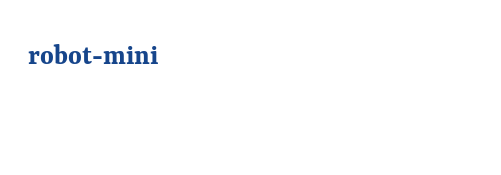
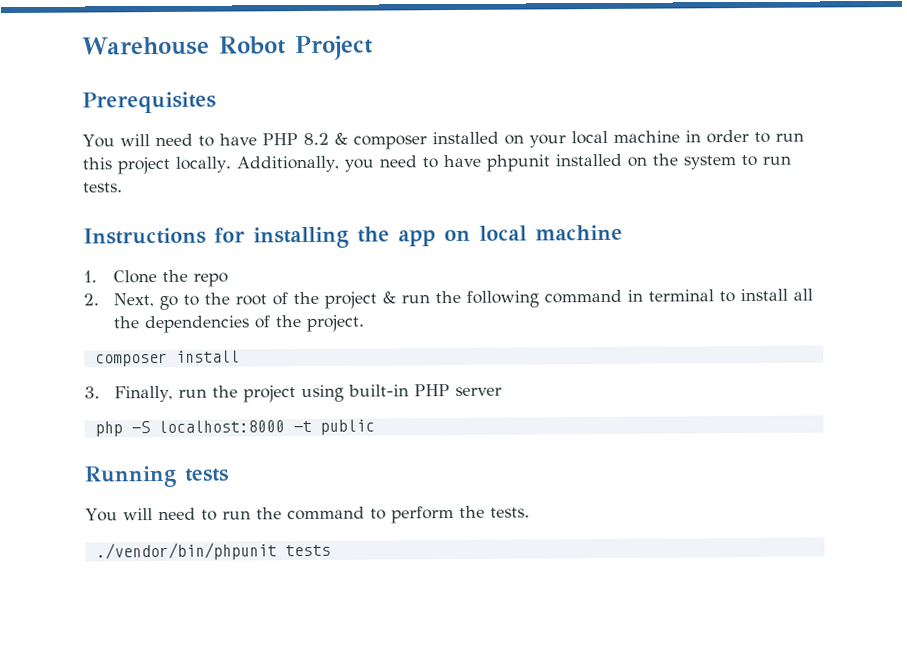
- robot-mini
+ Warehouse Robot Project
+ Prerequisites
+ You will need to have PHP 8.2 & composer installed on your local machine in order to run this project locally. Additionally, you need to have phpunit installed on the system to run tests.
+ Instructions for installing the app on local machine
+ 1. Clone the repo
+ 2. Next, go to the root of the project & run the following command in terminal to install all the dependencies of the project.
+ composer install
+ 3. Finally, run the project using built-in PHP server
+ php -S localhost:8000 -t public
+ Running tests
+ You will need to run the command to perform the tests.
+ ./vendor/bin/phpunit tests

